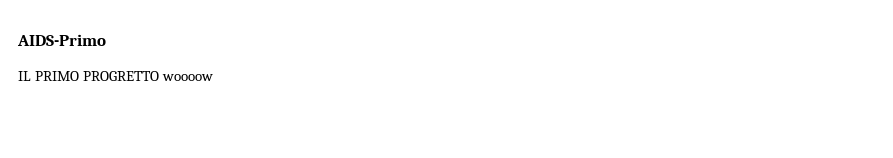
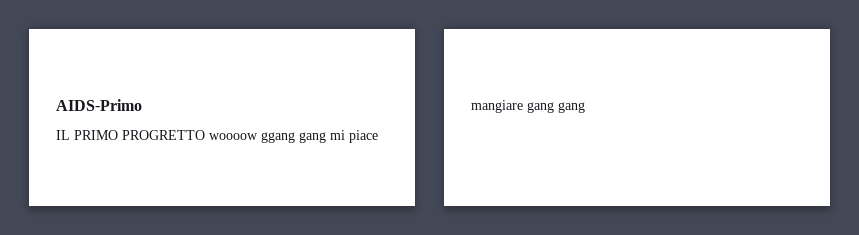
- IL PRIMO PROGRETTO woooow
+ IL PRIMO PROGRETTO woooow ggang gang mi piace mangiare gang gang

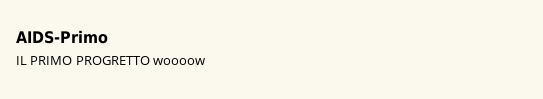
- IL PRIMO PROGRETTO woooow ggang gang mi piace mangiare gang gang
+ IL PRIMO PROGRETTO woooow

